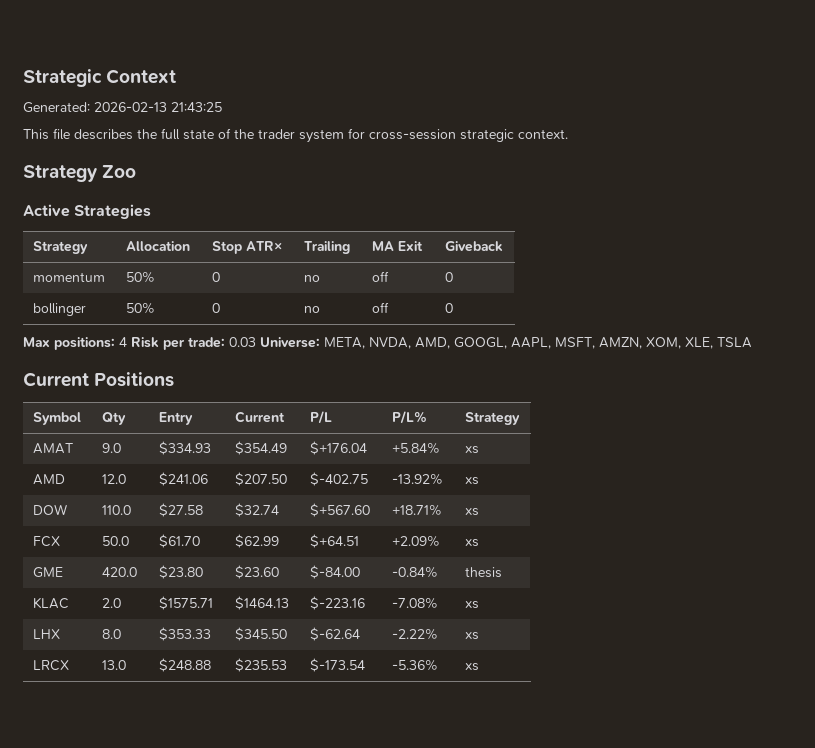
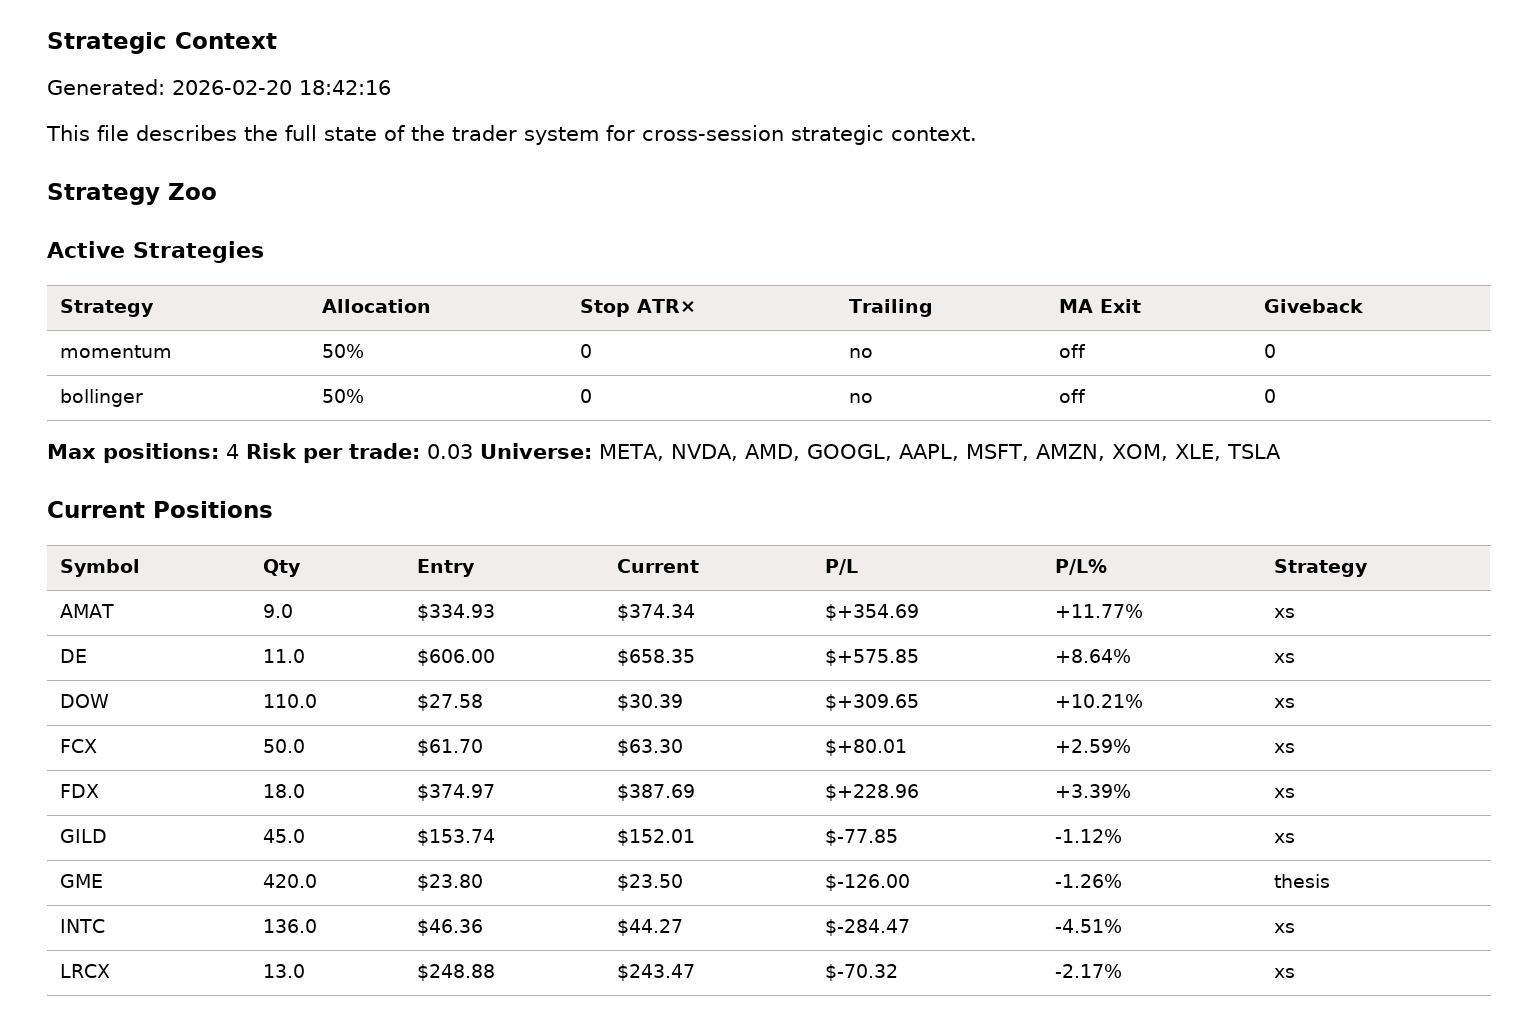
- Generated: 2026-02-13 21:43:25
+ Generated: 2026-02-20 18:42:16
- AMAT | 9.0 | $334.93 | $354.49 | $+176.04 | +5.84% | xs
- AMD | 12.0 | $241.06 | $207.50 | $-402.75 | -13.92% | xs
+ AMAT | 9.0 | $334.93 | $374.34 | $+354.69 | +11.77% | xs
+ DE | 11.0 | $606.00 | $658.35 | $+575.85 | +8.64% | xs
- DOW | 110.0 | $27.58 | $32.74 | $+567.60 | +18.71% | xs
+ DOW | 110.0 | $27.58 | $30.39 | $+309.65 | +10.21% | xs
- FCX | 50.0 | $61.70 | $62.99 | $+64.51 | +2.09% | xs
- GME | 420.0 | $23.80 | $23.60 | $-84.00 | -0.84% | thesis
- KLAC | 2.0 | $1575.71 | $1464.13 | $-223.16 | -7.08% | xs
- LHX | 8.0 | $353.33 | $345.50 | $-62.64 | -2.22% | xs
+ FCX | 50.0 | $61.70 | $63.30 | $+80.01 | +2.59% | xs
+ FDX | 18.0 | $374.97 | $387.69 | $+228.96 | +3.39% | xs
+ GILD | 45.0 | $153.74 | $152.01 | $-77.85 | -1.12% | xs
+ GME | 420.0 | $23.80 | $23.50 | $-126.00 | -1.26% | thesis
+ INTC | 136.0 | $46.36 | $44.27 | $-284.47 | -4.51% | xs
- LRCX | 13.0 | $248.88 | $235.53 | $-173.54 | -5.36% | xs
+ LRCX | 13.0 | $248.88 | $243.47 | $-70.32 | -2.17% | xs

